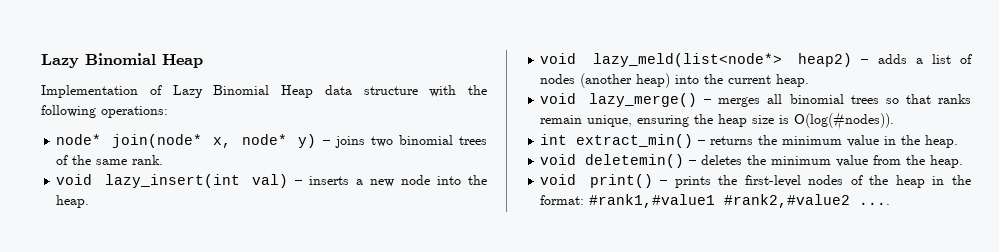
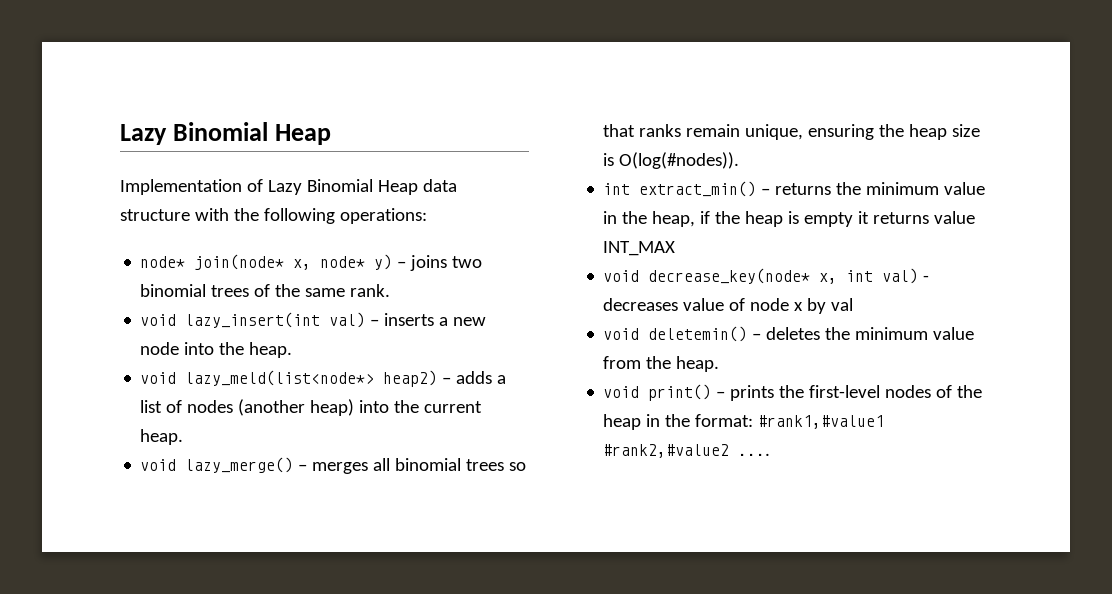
- int extract_min() – returns the minimum value in the heap.
+ int extract_min() – returns the minimum value in the heap, if the heap is empty it returns value INT_MAX
+ void decrease_key(node* x, int val) - decreases value of node x by val

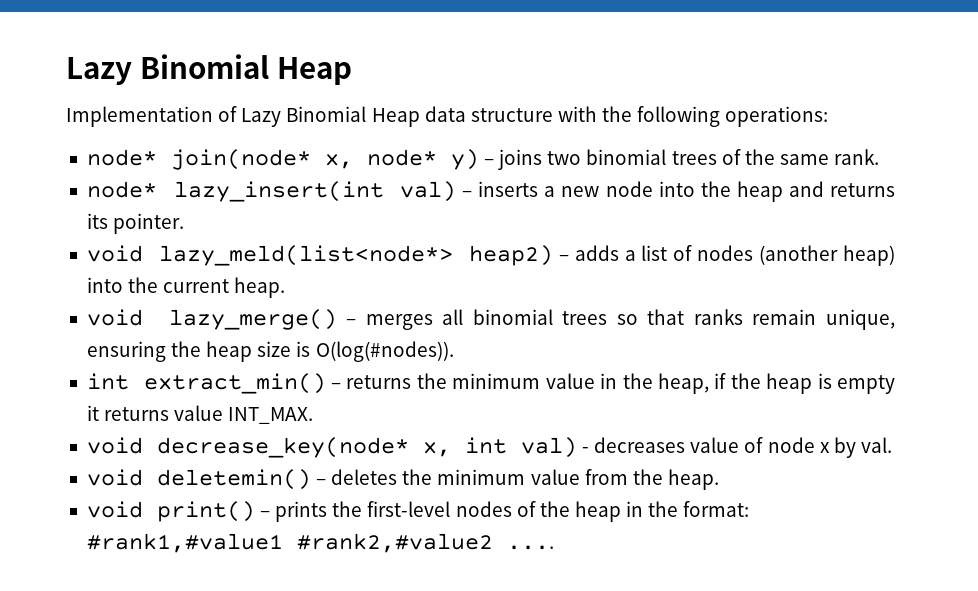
- void lazy_insert(int val) – inserts a new node into the heap.
+ node* lazy_insert(int val) – inserts a new node into the heap and returns its pointer.
- int extract_min() – returns the minimum value in the heap, if the heap is empty it returns value INT_MAX
+ int extract_min() – returns the minimum value in the heap, if the heap is empty it returns value INT_MAX.
- void decrease_key(node* x, int val) - decreases value of node x by val
+ void decrease_key(node* x, int val) - decreases value of node x by val.

